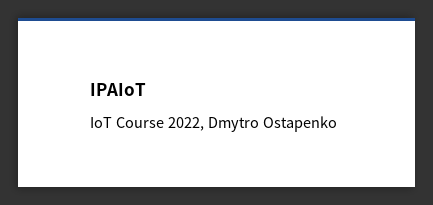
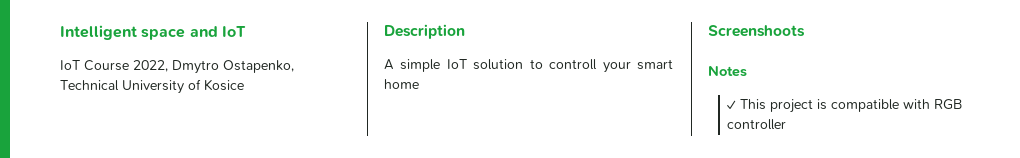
- IPAIoT
+ Intelligent space and IoT
- IoT Course 2022, Dmytro Ostapenko
+ IoT Course 2022, Dmytro Ostapenko, Technical University of Kosice
+ Description
+ A simple IoT solution to controll your smart home
+ Screenshoots
+ Notes
+ ✓ This project is compatible with RGB controller

